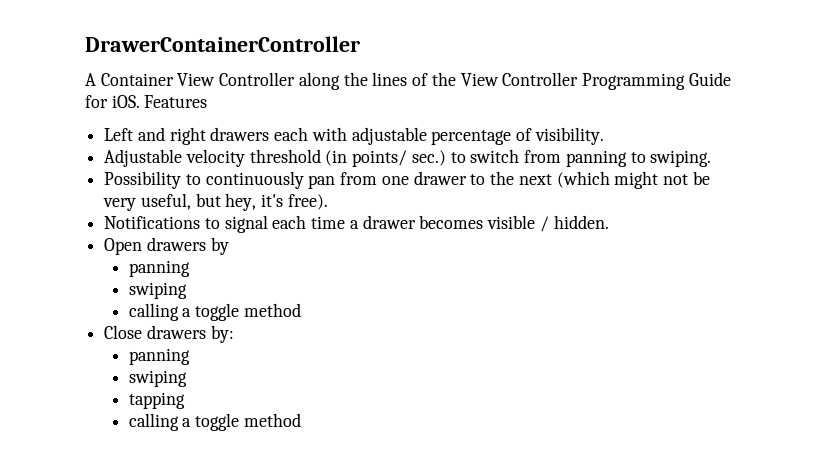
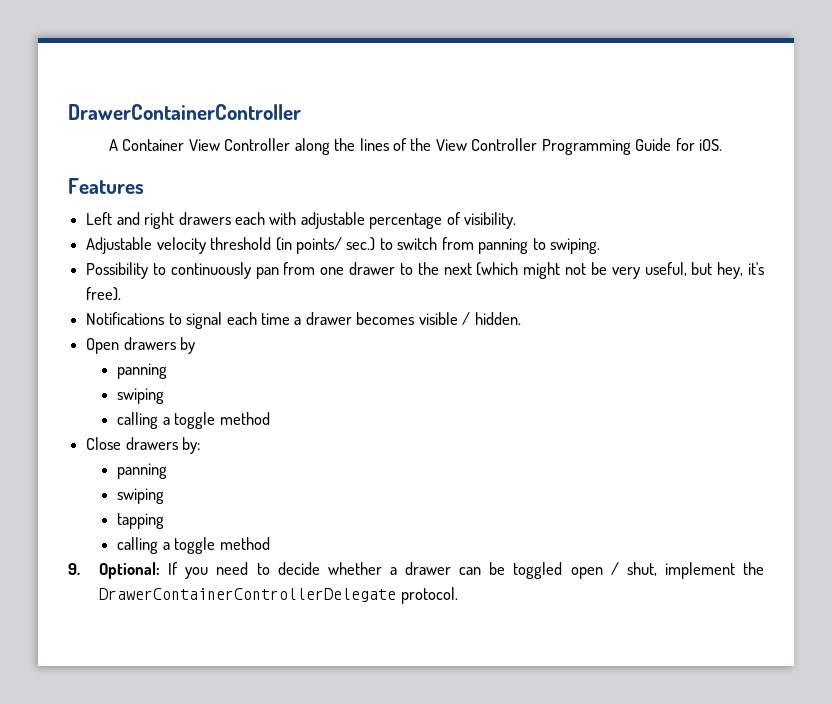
- A Container View Controller along the lines of the View Controller Programming Guide for iOS. Features
+ A Container View Controller along the lines of the View Controller Programming Guide for iOS.
+ Features
+ 9. Optional: If you need to decide whether a drawer can be toggled open / shut, implement the DrawerContainerControllerDelegate protocol.

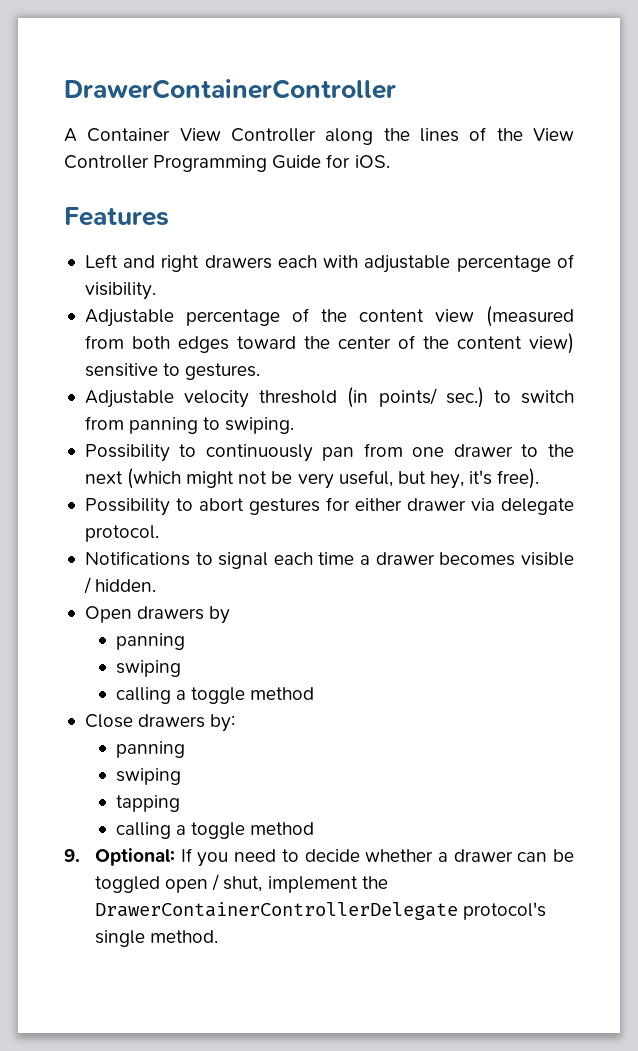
+ Adjustable percentage of the content view (measured from both edges toward the center of the content view) sensitive to gestures.
+ Possibility to abort gestures for either drawer via delegate protocol.
- 9. Optional: If you need to decide whether a drawer can be toggled open / shut, implement the DrawerContainerControllerDelegate protocol.
+ 9. Optional: If you need to decide whether a drawer can be toggled open / shut, implement the DrawerContainerControllerDelegate protocol's single method.

